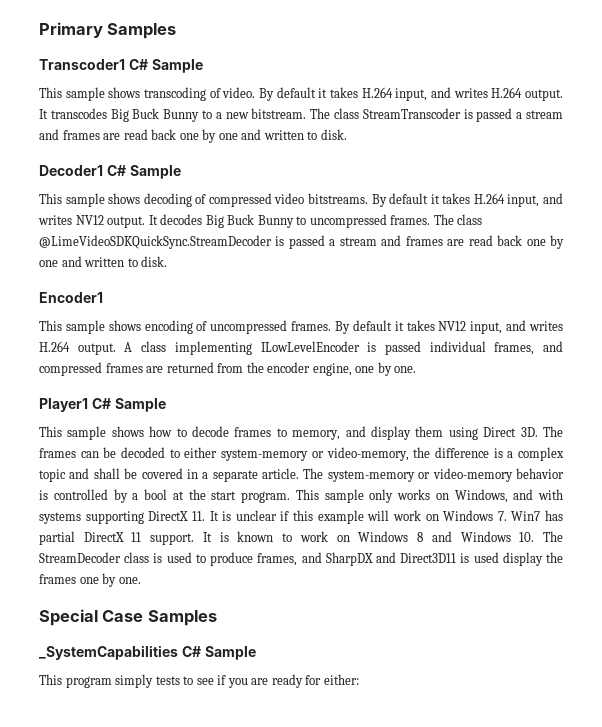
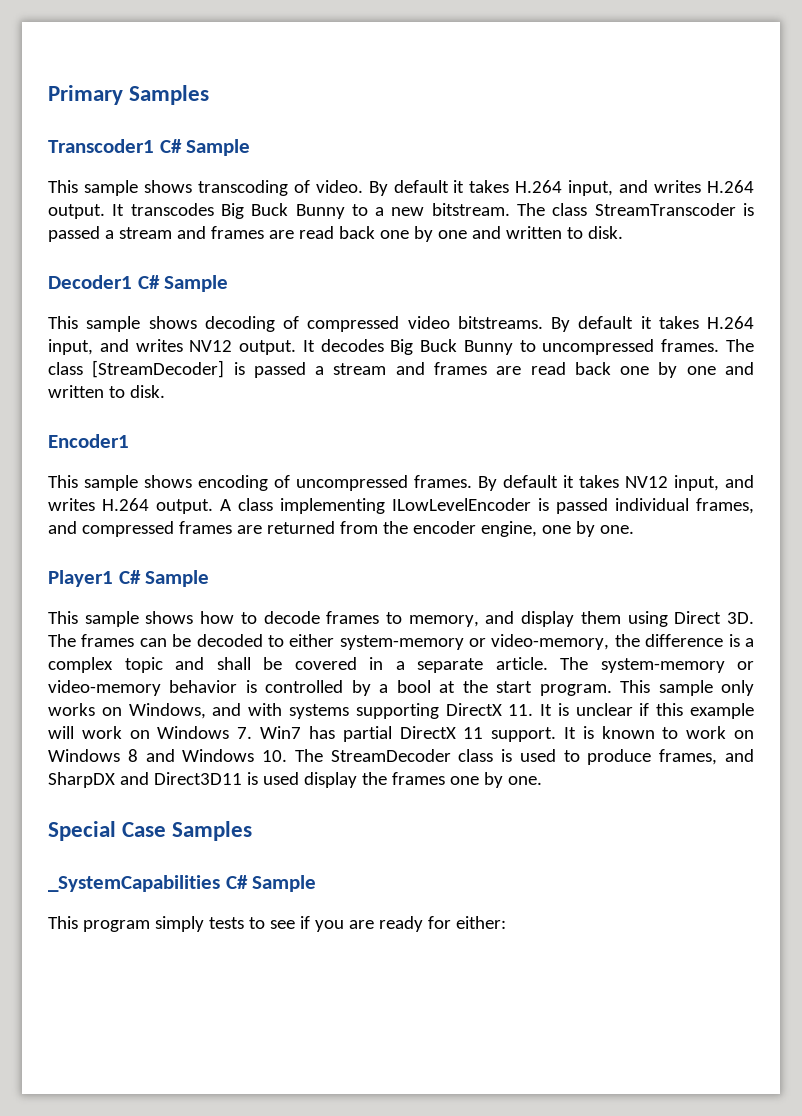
- The class @LimeVideoSDKQuickSync.StreamDecoder is passed a stream and frames are read back one by one and written to disk.
+ The class [StreamDecoder] is passed a stream and frames are read back one by one and written to disk.

